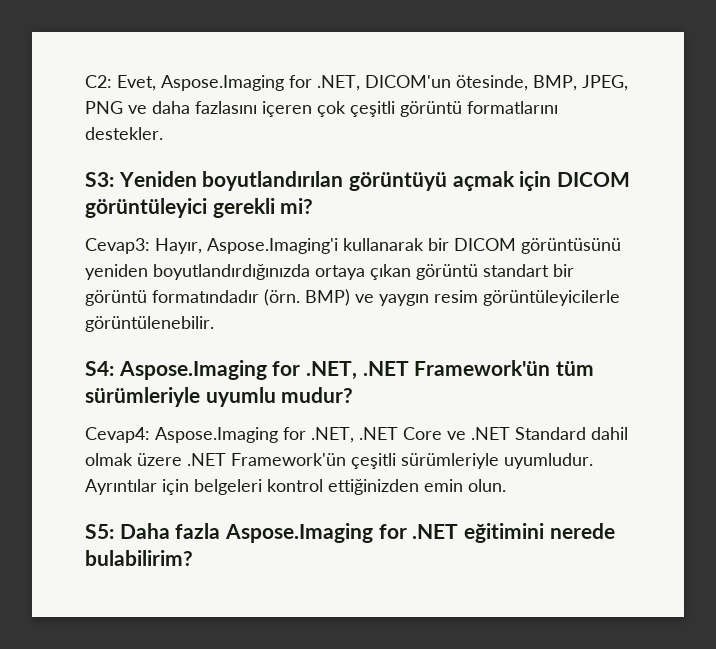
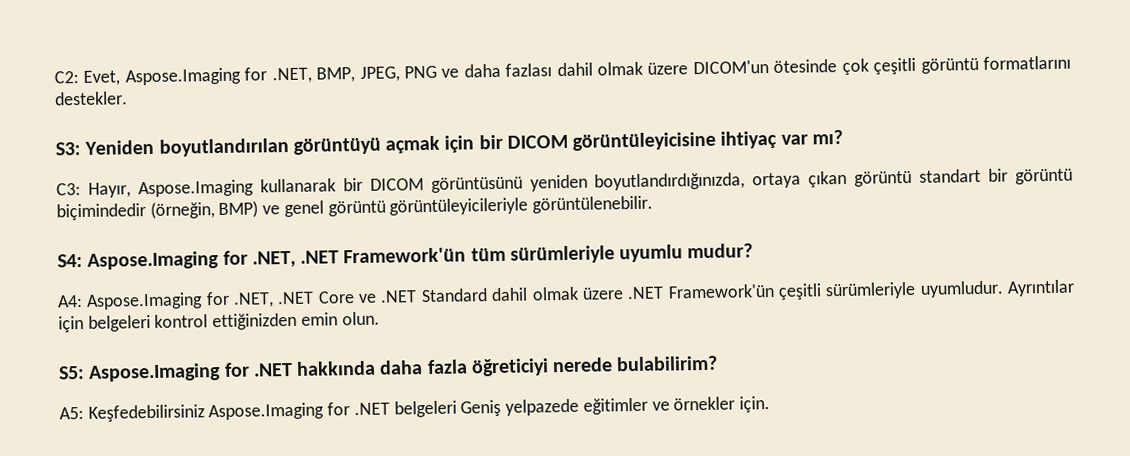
- C2: Evet, Aspose.Imaging for .NET, DICOM'un ötesinde, BMP, JPEG, PNG ve daha fazlasını içeren çok çeşitli görüntü formatlarını destekler.
+ C2: Evet, Aspose.Imaging for .NET, BMP, JPEG, PNG ve daha fazlası dahil olmak üzere DICOM'un ötesinde çok çeşitli görüntü formatlarını destekler.
- S3: Yeniden boyutlandırılan görüntüyü açmak için DICOM görüntüleyici gerekli mi?
- Cevap3: Hayır, Aspose.Imaging'i kullanarak bir DICOM görüntüsünü yeniden boyutlandırdığınızda ortaya çıkan görüntü standart bir görüntü formatındadır (örn. BMP) ve yaygın resim görüntüleyicilerle görüntülenebilir.
+ S3: Yeniden boyutlandırılan görüntüyü açmak için bir DICOM görüntüleyicisine ihtiyaç var mı?
+ C3: Hayır, Aspose.Imaging kullanarak bir DICOM görüntüsünü yeniden boyutlandırdığınızda, ortaya çıkan görüntü standart bir görüntü biçimindedir (örneğin, BMP) ve genel görüntü görüntüleyicileriyle görüntülenebilir.
- Cevap4: Aspose.Imaging for .NET, .NET Core ve .NET Standard dahil olmak üzere .NET Framework'ün çeşitli sürümleriyle uyumludur.
+ A4: Aspose.Imaging for .NET, .NET Core ve .NET Standard dahil olmak üzere .NET Framework'ün çeşitli sürümleriyle uyumludur.
- S5: Daha fazla Aspose.Imaging for .NET eğitimini nerede bulabilirim?
+ S5: Aspose.Imaging for .NET hakkında daha fazla öğreticiyi nerede bulabilirim?
+ A5: Keşfedebilirsiniz Aspose.Imaging for .NET belgeleri Geniş yelpazede eğitimler ve örnekler için.

